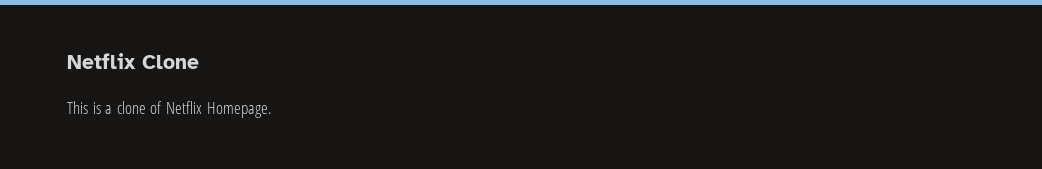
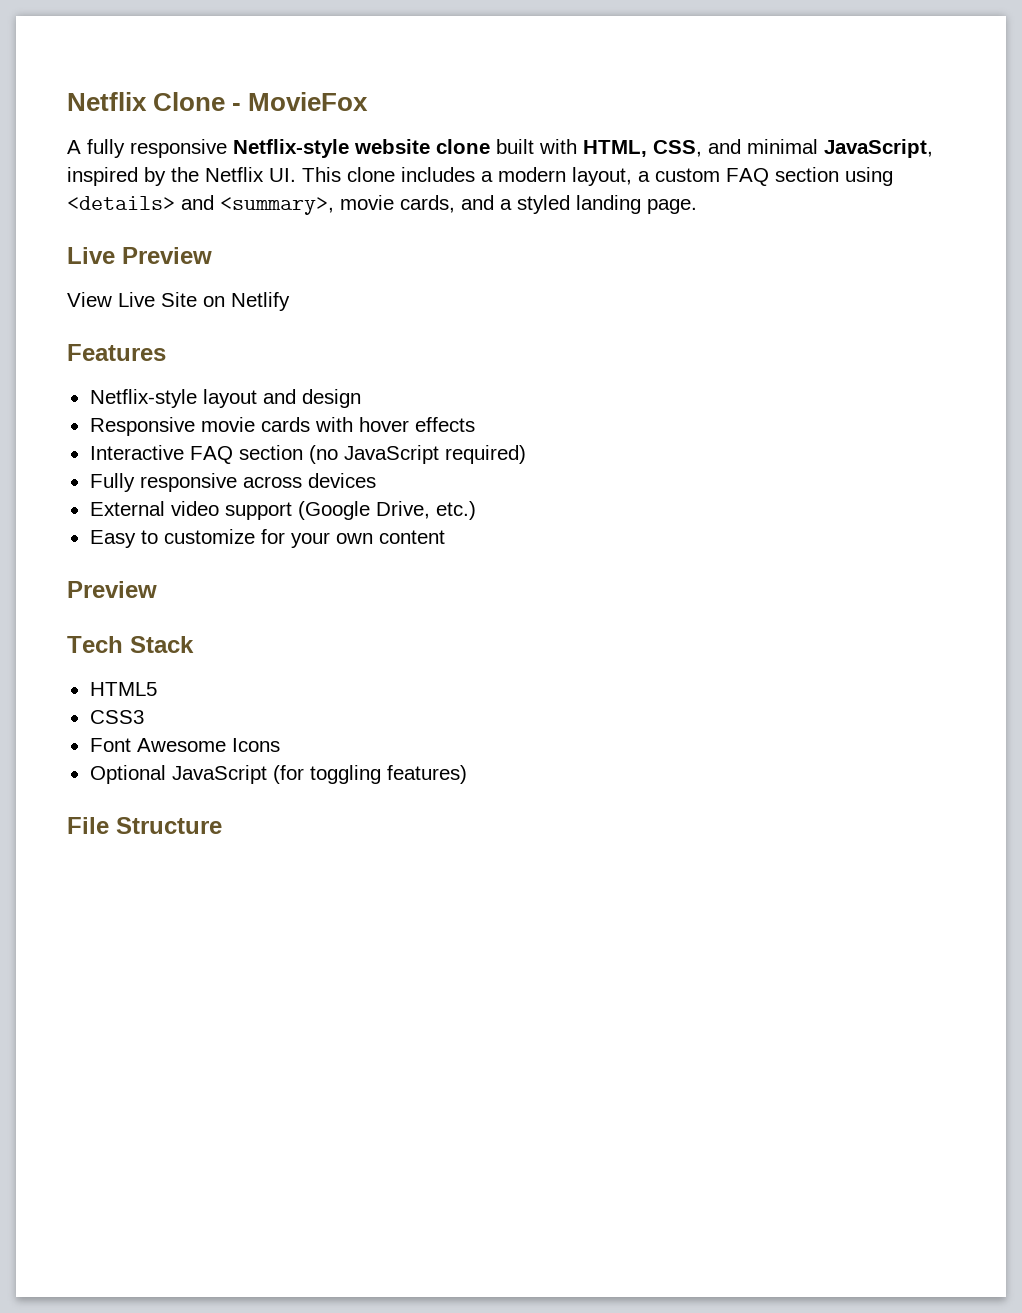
- Netflix Clone
- This is a clone of Netflix Homepage.
+ Netflix Clone - MovieFox
+ A fully responsive Netflix-style website clone built with HTML, CSS, and minimal JavaScript, inspired by the Netflix UI. This clone includes a modern layout, a custom FAQ section using <details> and <summary>, movie cards, and a styled landing page.
+ Live Preview
+ View Live Site on Netlify
+ Features
+ Netflix-style layout and design
+ Responsive movie cards with hover effects
+ Interactive FAQ section (no JavaScript required)
+ Fully responsive across devices
+ External video support (Google Drive, etc.)
+ Easy to customize for your own content
+ Preview
+ Tech Stack
+ HTML5
+ CSS3
+ Font Awesome Icons
+ Optional JavaScript (for toggling features)
+ File Structure

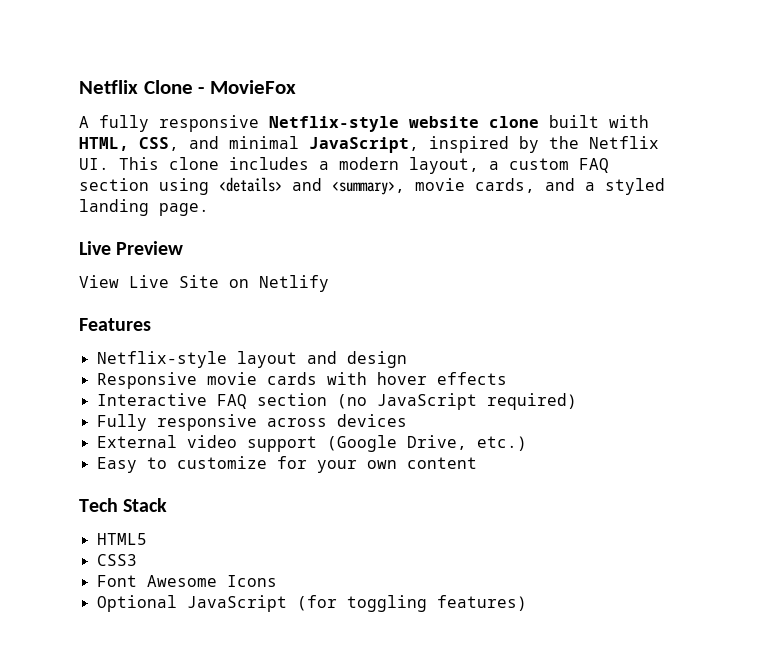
  Easy to customize for your own content
- Preview
- File Structure

